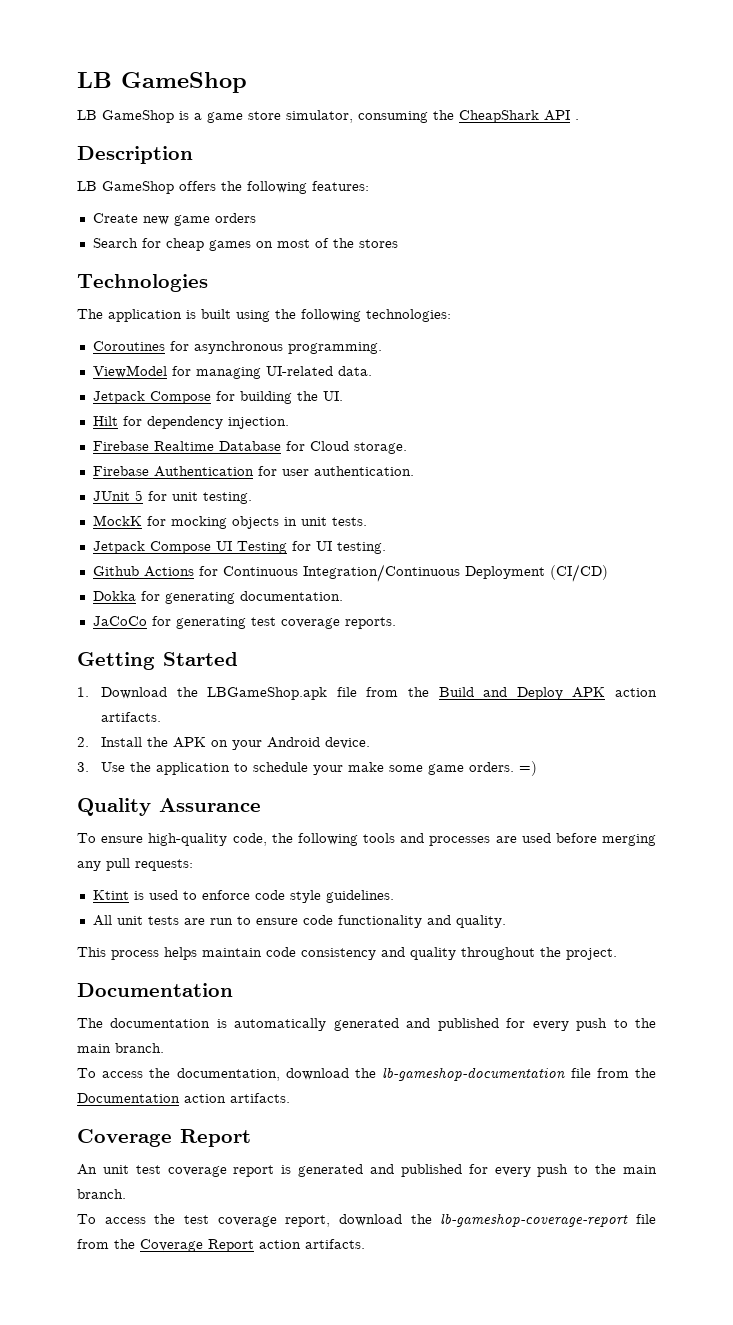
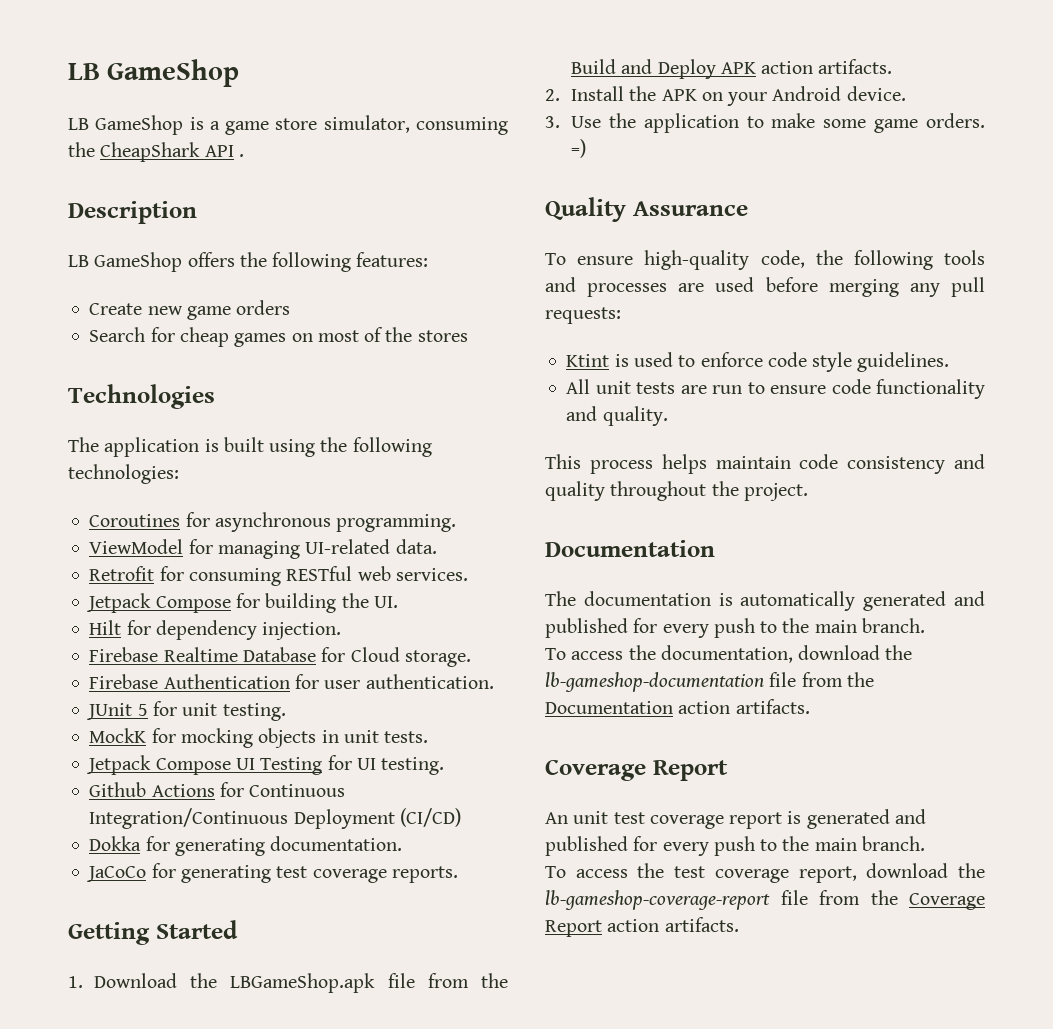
+ Retrofit for consuming RESTful web services.
- 3. Use the application to schedule your make some game orders.
+ 3. Use the application to make some game orders.

